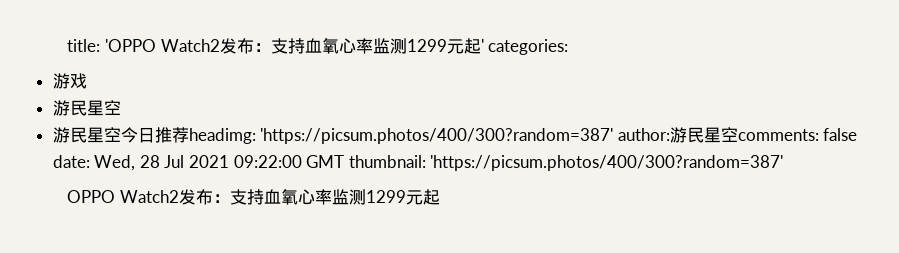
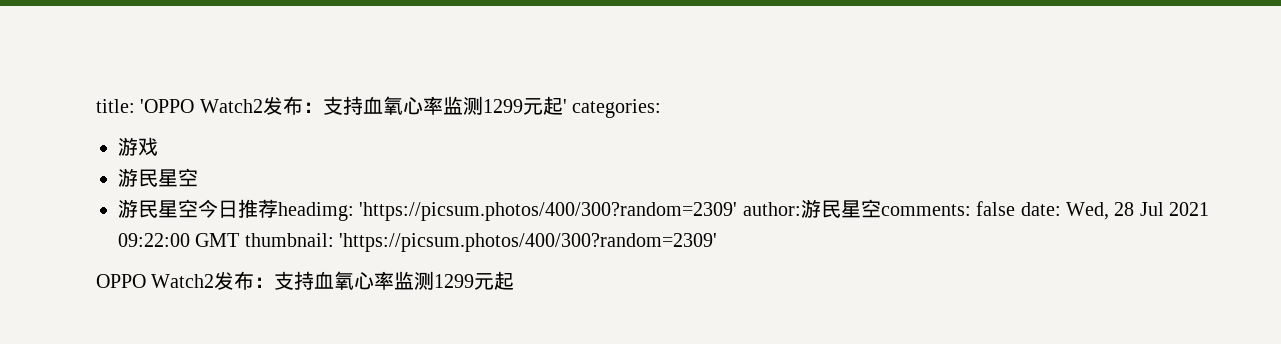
- 游民星空今日推荐headimg: 'https://picsum.photos/400/300?random=387' author:游民星空comments: false date: Wed, 28 Jul 2021 09:22:00 GMT thumbnail: 'https://picsum.photos/400/300?random=387'
+ 游民星空今日推荐headimg: 'https://picsum.photos/400/300?random=2309' author:游民星空comments: false date: Wed, 28 Jul 2021 09:22:00 GMT thumbnail: 'https://picsum.photos/400/300?random=2309'

